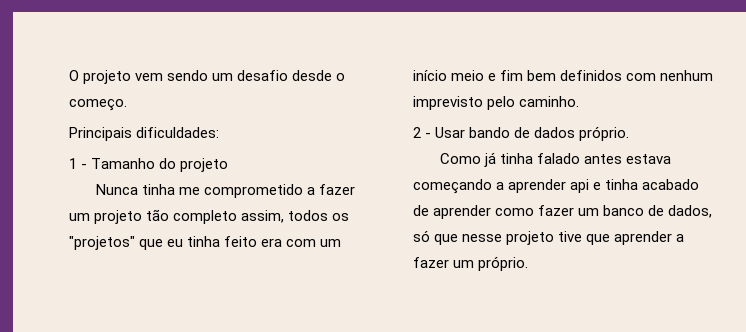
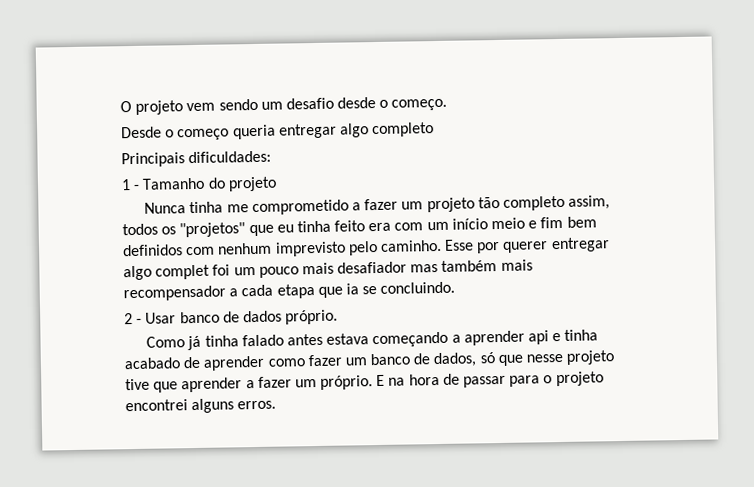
+ Desde o começo queria entregar algo completo
+ Esse por querer entregar algo complet foi um pouco mais desafiador mas também mais recompensador a cada etapa que ia se concluindo.
- 2 - Usar bando de dados próprio.
+ 2 - Usar banco de dados próprio.
+ E na hora de passar para o projeto encontrei alguns erros.

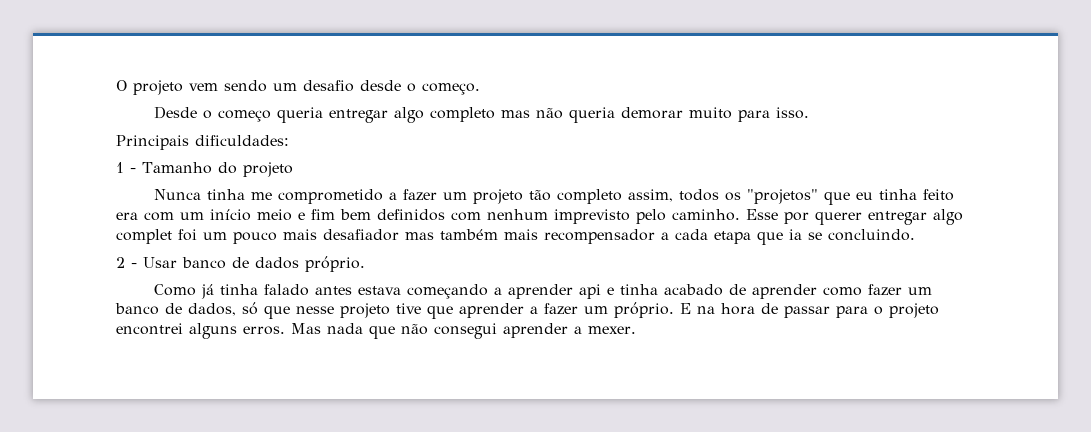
- Desde o começo queria entregar algo completo
+ Desde o começo queria entregar algo completo mas não queria demorar muito para isso.
+ Mas nada que não consegui aprender a mexer.

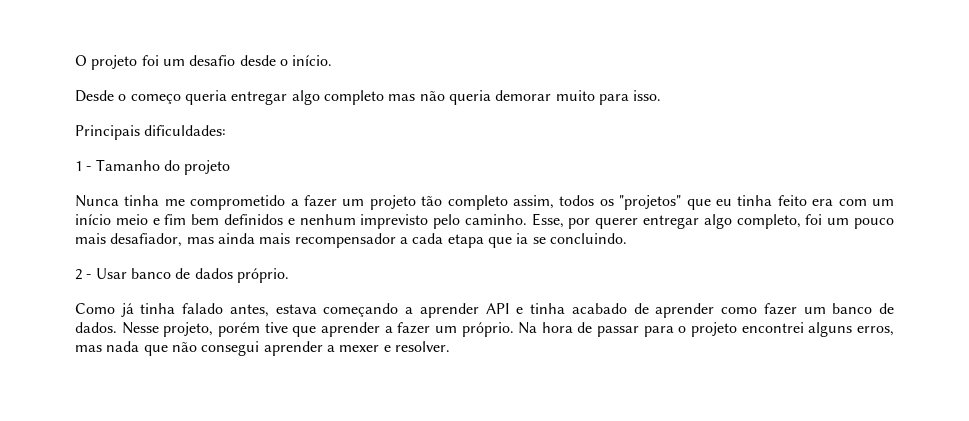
- O projeto vem sendo um desafio desde o começo.
+ O projeto foi um desafio desde o início.
- Nunca tinha me comprometido a fazer um projeto tão completo assim, todos os "projetos" que eu tinha feito era com um início meio e fim bem definidos com nenhum imprevisto pelo caminho.
+ Nunca tinha me comprometido a fazer um projeto tão completo assim, todos os "projetos" que eu tinha feito era com um início meio e fim bem definidos e nenhum imprevisto pelo caminho.
- Esse por querer entregar algo complet foi um pouco mais desafiador mas também mais recompensador a cada etapa que ia se concluindo.
+ Esse, por querer entregar algo completo, foi um pouco mais desafiador, mas ainda mais recompensador a cada etapa que ia se concluindo.
- Como já tinha falado antes estava começando a aprender api e tinha acabado de aprender como fazer um banco de dados, só que nesse projeto tive que aprender a fazer um próprio.
+ Como já tinha falado antes, estava começando a aprender API e tinha acabado de aprender como fazer um banco de dados. Nesse projeto, porém tive que aprender a fazer um próprio.
- E na hora de passar para o projeto encontrei alguns erros. Mas nada que não consegui aprender a mexer.
+ Na hora de passar para o projeto encontrei alguns erros, mas nada que não consegui aprender a mexer e resolver.

